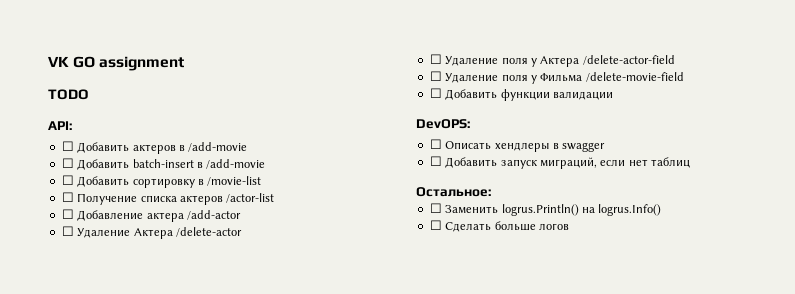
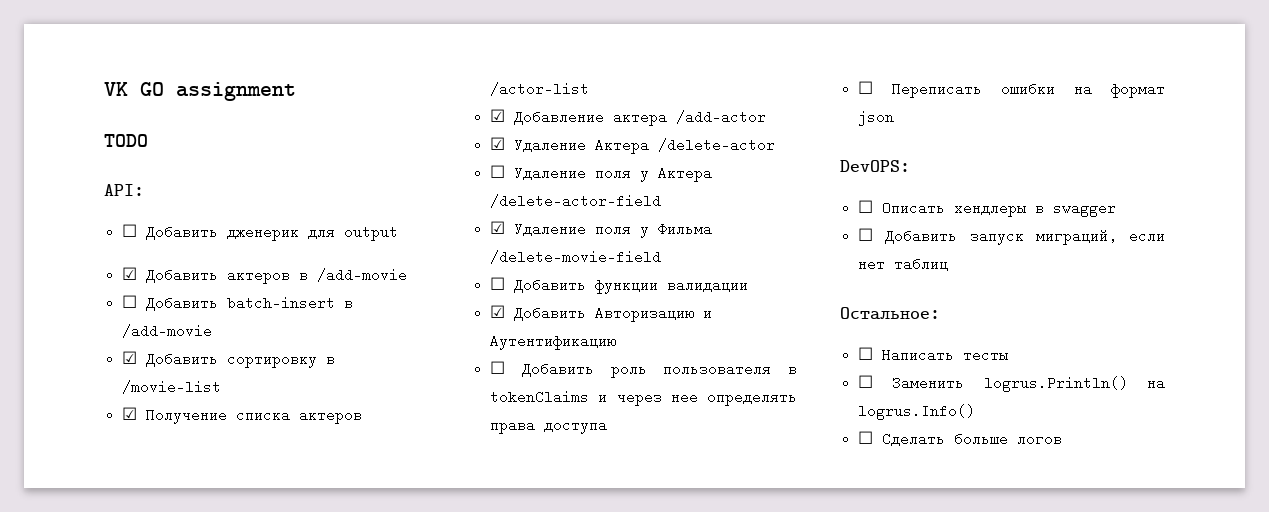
- ☐ Добавить актеров в /add-movie
+ ☐ Добавить дженерик для output
+ ☑ Добавить актеров в /add-movie
- ☐ Добавить сортировку в /movie-list
+ ☑ Добавить сортировку в /movie-list
- ☐ Получение списка актеров /actor-list
+ ☑ Получение списка актеров /actor-list
- ☐ Добавление актера /add-actor
+ ☑ Добавление актера /add-actor
- ☐ Удаление Актера /delete-actor
+ ☑ Удаление Актера /delete-actor
- ☐ Удаление поля у Фильма /delete-movie-field
+ ☑ Удаление поля у Фильма /delete-movie-field
+ ☑ Добавить Авторизацию и Аутентификацию
+ ☐ Добавить роль пользователя в tokenClaims и через нее определять права доступа
+ ☐ Переписать ошибки на формат json
+ ☐ Написать тесты

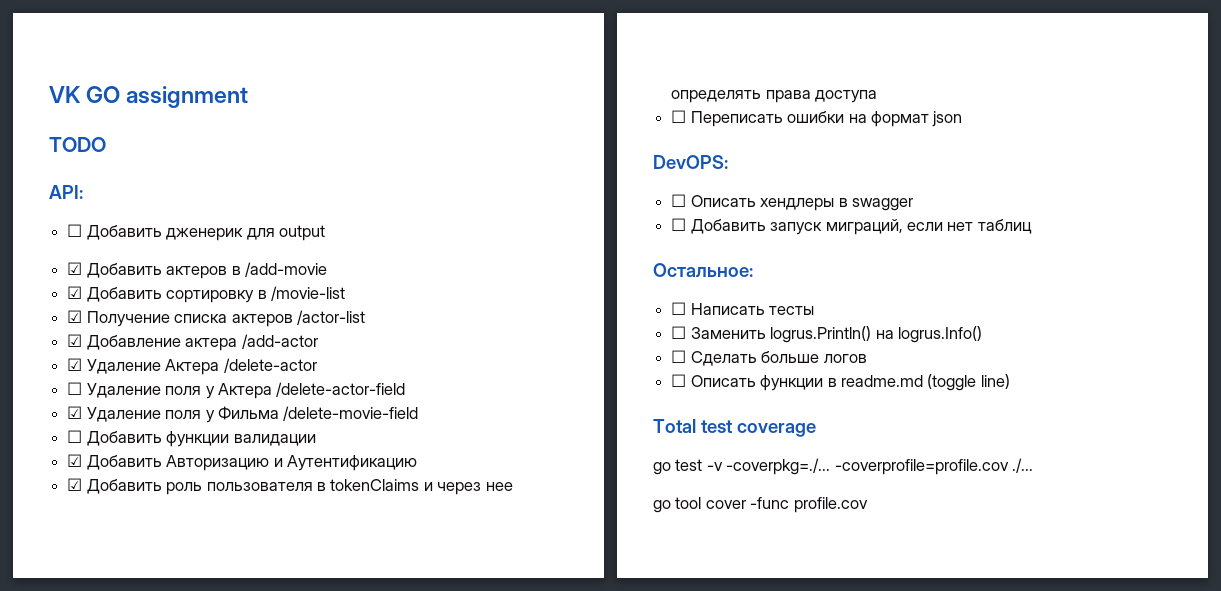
- ☐ Добавить batch-insert в /add-movie
- ☐ Добавить роль пользователя в tokenClaims и через нее определять права доступа
+ ☑ Добавить роль пользователя в tokenClaims и через нее определять права доступа
+ ☐ Описать функции в readme.md (toggle line)
+ Total test coverage
+ go test -v -coverpkg=./... -coverprofile=profile.cov ./...
+ go tool cover -func profile.cov

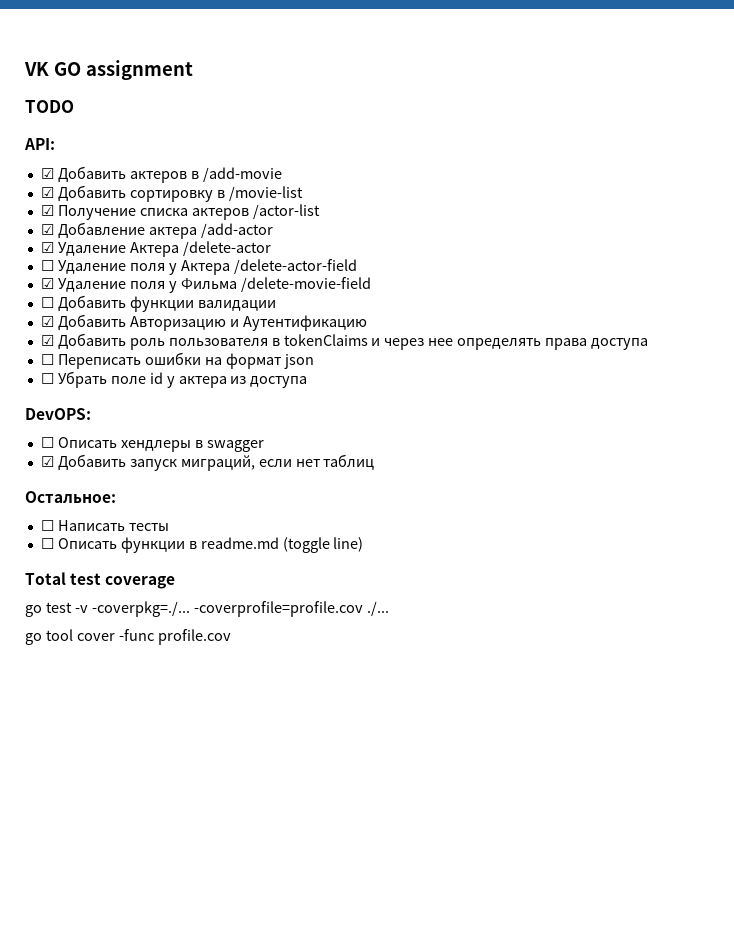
- ☐ Добавить дженерик для output
+ ☐ Убрать поле id у актера из доступа
- ☐ Добавить запуск миграций, если нет таблиц
+ ☑ Добавить запуск миграций, если нет таблиц
- ☐ Заменить logrus.Println() на logrus.Info()
- ☐ Сделать больше логов

